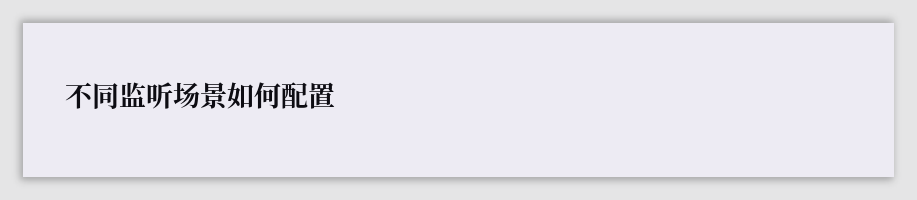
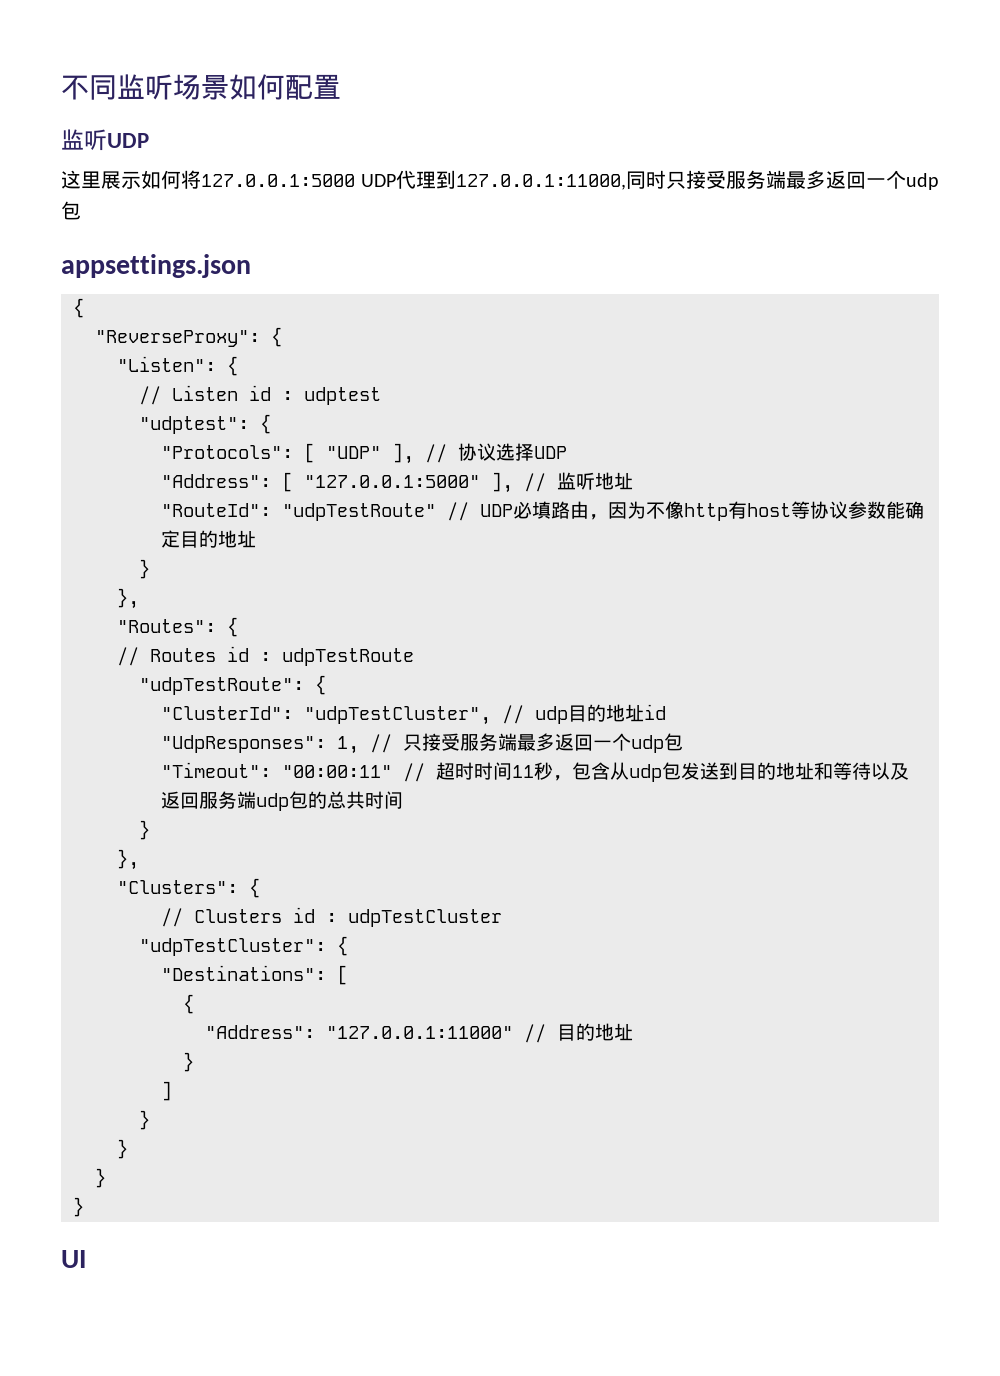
+ 监听UDP
+ 这里展示如何将127.0.0.1:5000 UDP代理到127.0.0.1:11000,同时只接受服务端最多返回一个udp包
+ appsettings.json
+ {
+ "ReverseProxy": {
+ "Listen": {
+ // Listen id : udptest
+ "udptest": {
+ "Protocols": [ "UDP" ], // 协议选择UDP
+ "Address": [ "127.0.0.1:5000" ], // 监听地址
+ "RouteId": "udpTestRoute" // UDP必填路由，因为不像http有host等协议参数能确定目的地址
+ }
+ },
+ "Routes": {
+ // Routes id : udpTestRoute
+ "udpTestRoute": {
+ "ClusterId": "udpTestCluster", // udp目的地址id
+ "UdpResponses": 1, // 只接受服务端最多返回一个udp包
+ "Timeout": "00:00:11" // 超时时间11秒，包含从udp包发送到目的地址和等待以及返回服务端udp包的总共时间
+ }
+ },
+ "Clusters": {
+ // Clusters id : udpTestCluster
+ "udpTestCluster": {
+ "Destinations": [
+ {
+ "Address": "127.0.0.1:11000" // 目的地址
+ }
+ ]
+ }
+ }
+ }
+ }
+ UI

